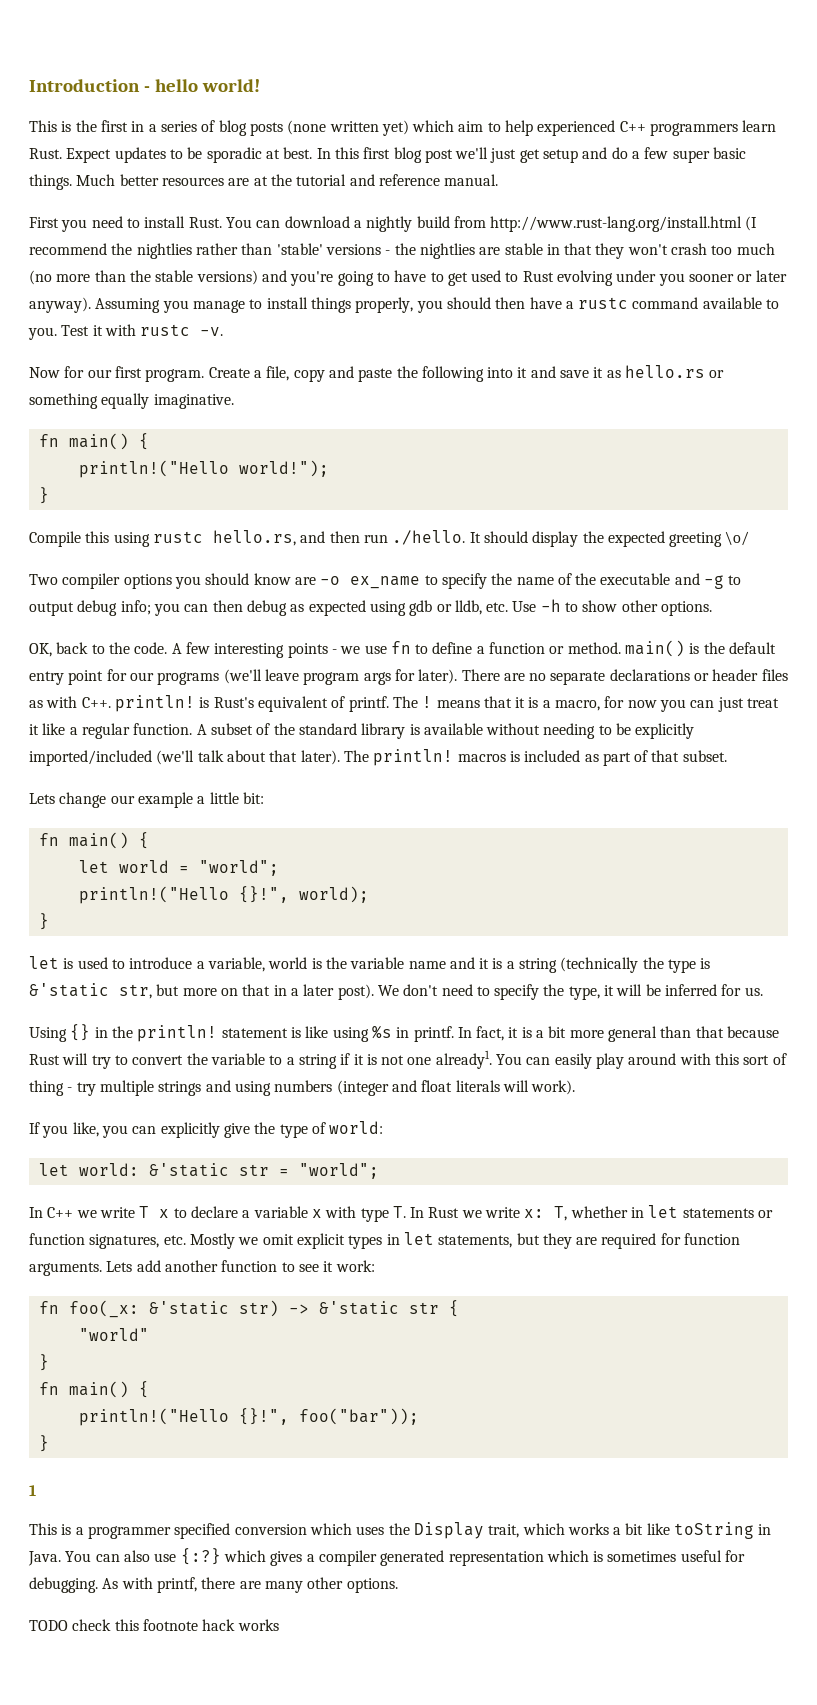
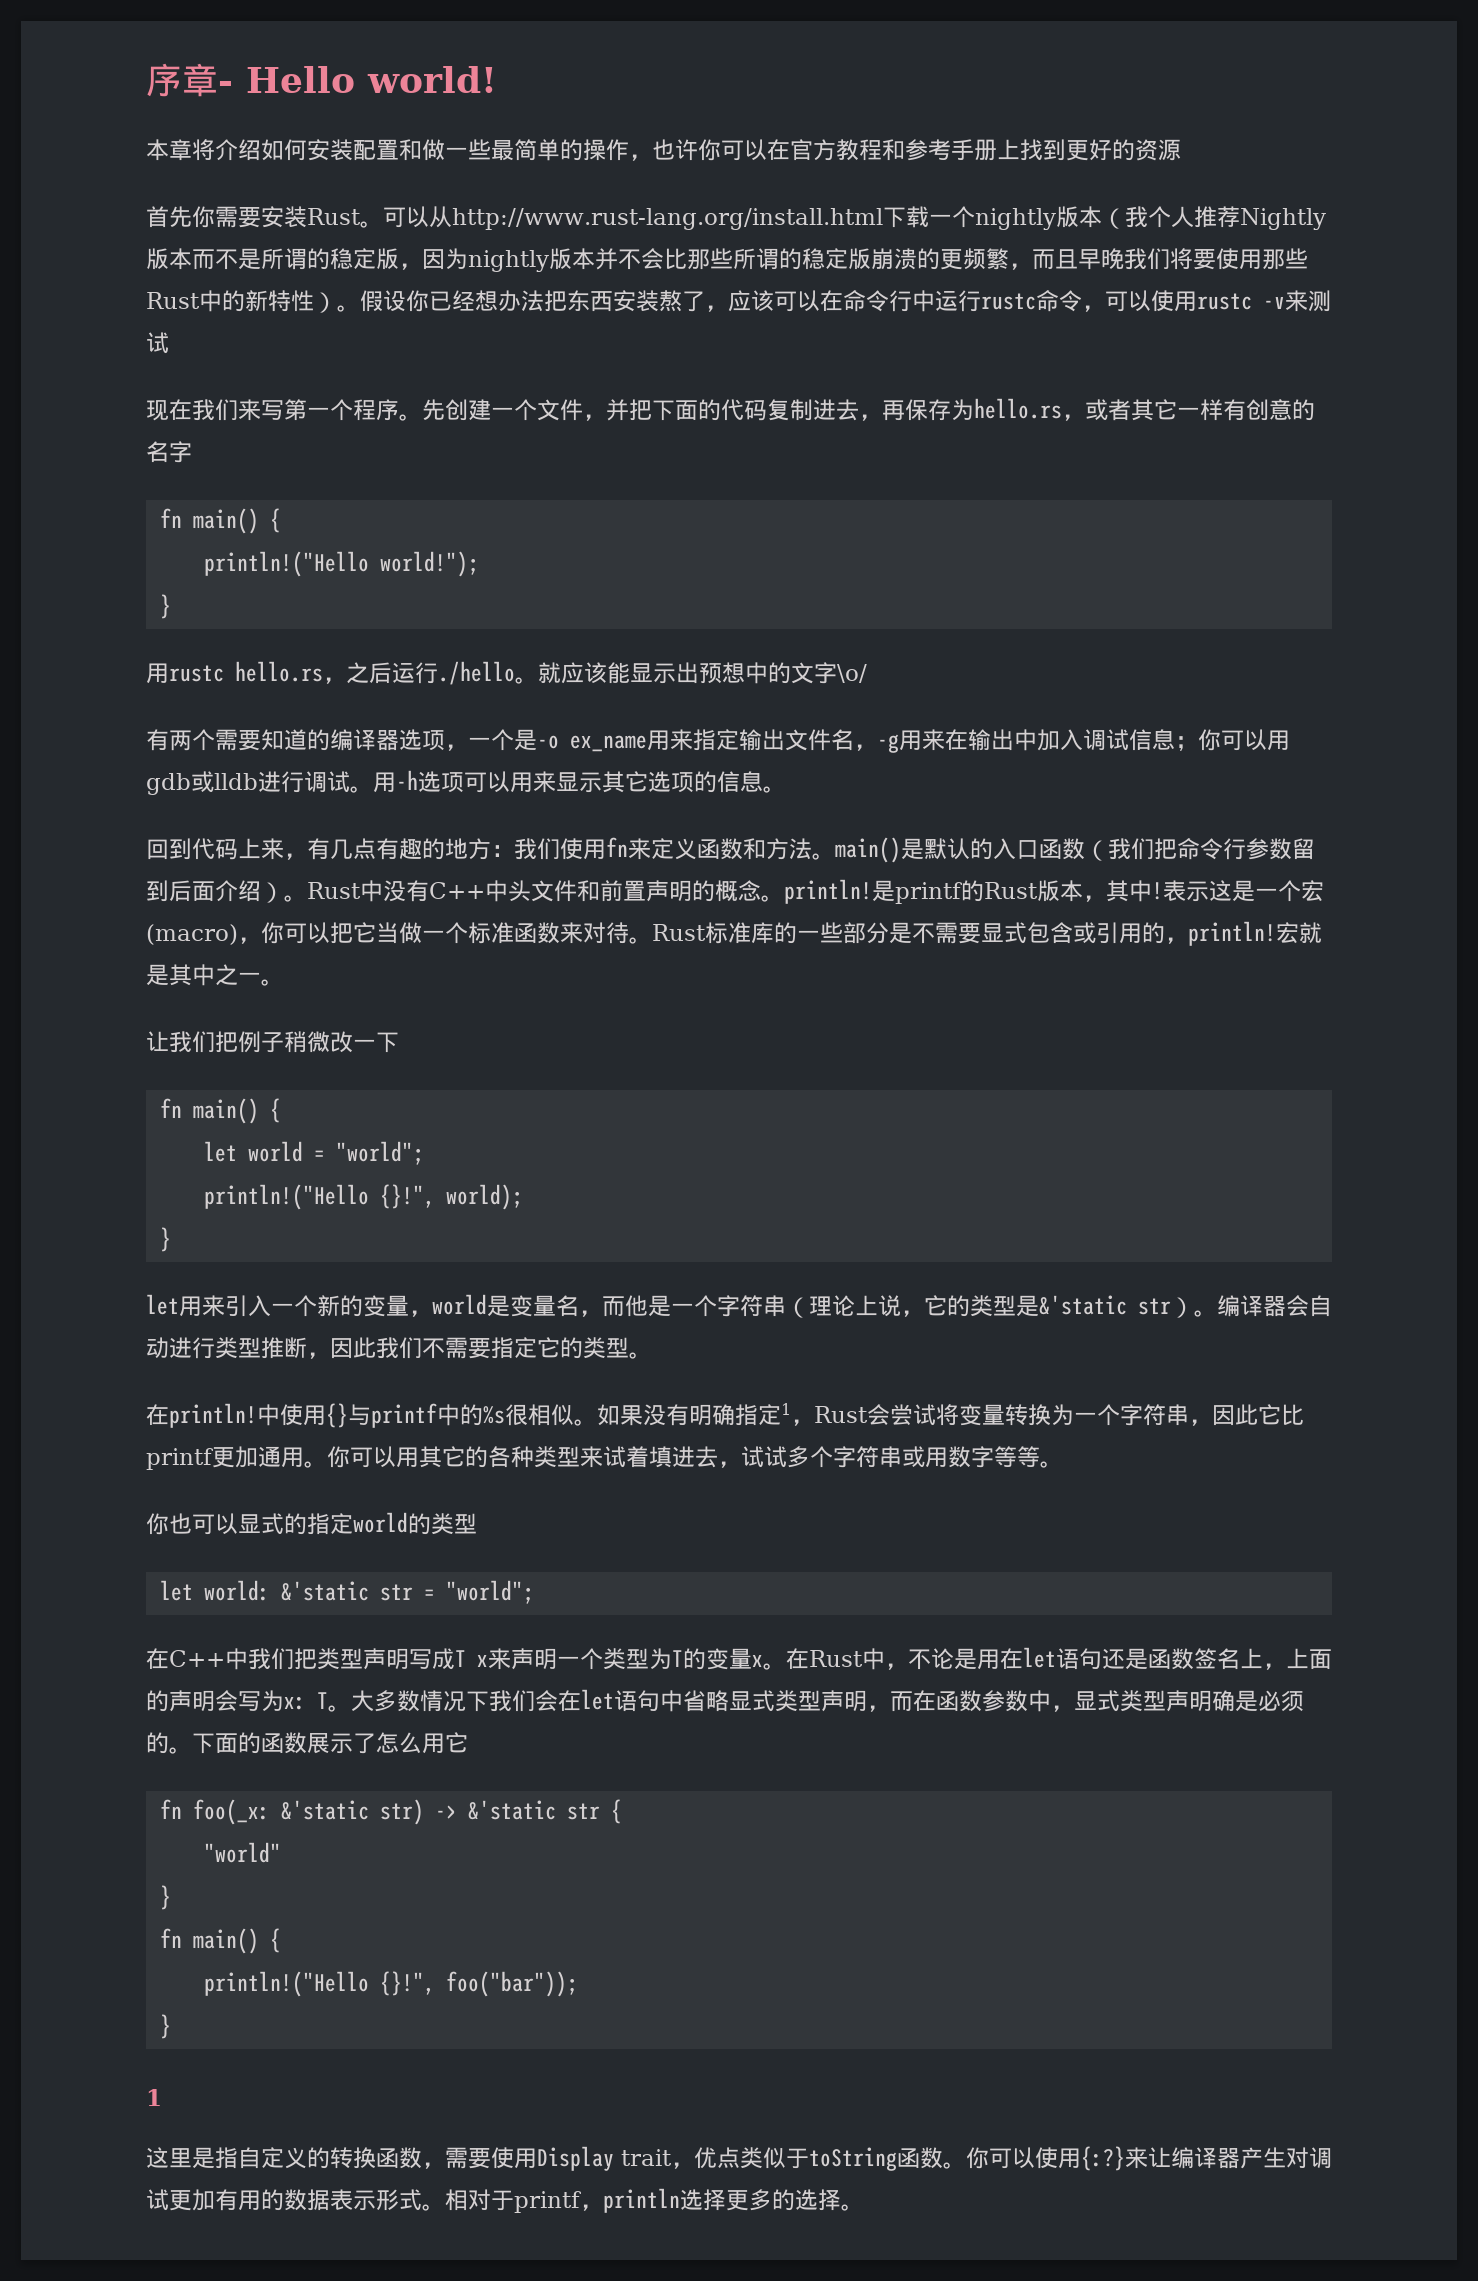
- Introduction - hello world!
- This is the first in a series of blog posts (none written yet) which aim to help experienced C++ programmers learn Rust. Expect updates to be sporadic at best. In this first blog post we'll just get setup and do a few super basic things. Much better resources are at the tutorial and reference manual.
- First you need to install Rust. You can download a nightly build from http://www.rust-lang.org/install.html (I recommend the nightlies rather than 'stable' versions - the nightlies are stable in that they won't crash too much (no more than the stable versions) and you're going to have to get used to Rust evolving under you sooner or later anyway). Assuming you manage to install things properly, you should then have a rustc command available to you. Test it with rustc -v.
- Now for our first program. Create a file, copy and paste the following into it and save it as hello.rs or something equally imaginative.
+ 序章- Hello world!
+ 本章将介绍如何安装配置和做一些最简单的操作，也许你可以在官方教程和参考手册上找到更好的资源
+ 首先你需要安装Rust。可以从http://www.rust-lang.org/install.html下载一个nightly版本（我个人推荐Nightly版本而不是所谓的稳定版，因为nightly版本并不会比那些所谓的稳定版崩溃的更频繁，而且早晚我们将要使用那些Rust中的新特性）。假设你已经想办法把东西安装熬了，应该可以在命令行中运行rustc命令，可以使用rustc -v来测试
+ 现在我们来写第一个程序。先创建一个文件，并把下面的代码复制进去，再保存为hello.rs，或者其它一样有创意的名字
- Compile this using rustc hello.rs, and then run ./hello. It should display the expected greeting \o/
- Two compiler options you should know are -o ex_name to specify the name of the executable and -g to output debug info; you can then debug as expected using gdb or lldb, etc. Use -h to show other options.
- OK, back to the code. A few interesting points - we use fn to define a function or method. main() is the default entry point for our programs (we'll leave program args for later). There are no separate declarations or header files as with C++. println! is Rust's equivalent of printf. The ! means that it is a macro, for now you can just treat it like a regular function. A subset of the standard library is available without needing to be explicitly imported/included (we'll talk about that later). The println! macros is included as part of that subset.
- Lets change our example a little bit:
+ 用rustc hello.rs，之后运行./hello。就应该能显示出预想中的文字\o/
+ 有两个需要知道的编译器选项，一个是-o ex_name用来指定输出文件名，-g用来在输出中加入调试信息；你可以用gdb或lldb进行调试。用-h选项可以用来显示其它选项的信息。
+ 回到代码上来，有几点有趣的地方：我们使用fn来定义函数和方法。main()是默认的入口函数（我们把命令行参数留到后面介绍）。Rust中没有C++中头文件和前置声明的概念。println!是printf的Rust版本，其中!表示这是一个宏(macro)，你可以把它当做一个标准函数来对待。Rust标准库的一些部分是不需要显式包含或引用的，println!宏就是其中之一。
+ 让我们把例子稍微改一下
- let is used to introduce a variable, world is the variable name and it is a string (technically the type is &'static str, but more on that in a later post). We don't need to specify the type, it will be inferred for us.
- Using {} in the println! statement is like using %s in printf. In fact, it is a bit more general than that because Rust will try to convert the variable to a string if it is not one already1. You can easily play around with this sort of thing - try multiple strings and using numbers (integer and float literals will work).
- If you like, you can explicitly give the type of world:
+ let用来引入一个新的变量，world是变量名，而他是一个字符串（理论上说，它的类型是&'static str）。编译器会自动进行类型推断，因此我们不需要指定它的类型。
+ 在println!中使用{}与printf中的%s很相似。如果没有明确指定1，Rust会尝试将变量转换为一个字符串，因此它比printf更加通用。你可以用其它的各种类型来试着填进去，试试多个字符串或用数字等等。
+ 你也可以显式的指定world的类型
- In C++ we write T x to declare a variable x with type T. In Rust we write x: T, whether in let statements or function signatures, etc. Mostly we omit explicit types in let statements, but they are required for function arguments. Lets add another function to see it work:
+ 在C++中我们把类型声明写成T x来声明一个类型为T的变量x。在Rust中，不论是用在let语句还是函数签名上，上面的声明会写为x: T。大多数情况下我们会在let语句中省略显式类型声明，而在函数参数中，显式类型声明确是必须的。下面的函数展示了怎么用它
- This is a programmer specified conversion which uses the Display trait, which works a bit like toString in Java. You can also use {:?} which gives a compiler generated representation which is sometimes useful for debugging. As with printf, there are many other options.
- TODO check this footnote hack works
+ 这里是指自定义的转换函数，需要使用Display trait，优点类似于toString函数。你可以使用{:?}来让编译器产生对调试更加有用的数据表示形式。相对于printf，println选择更多的选择。

